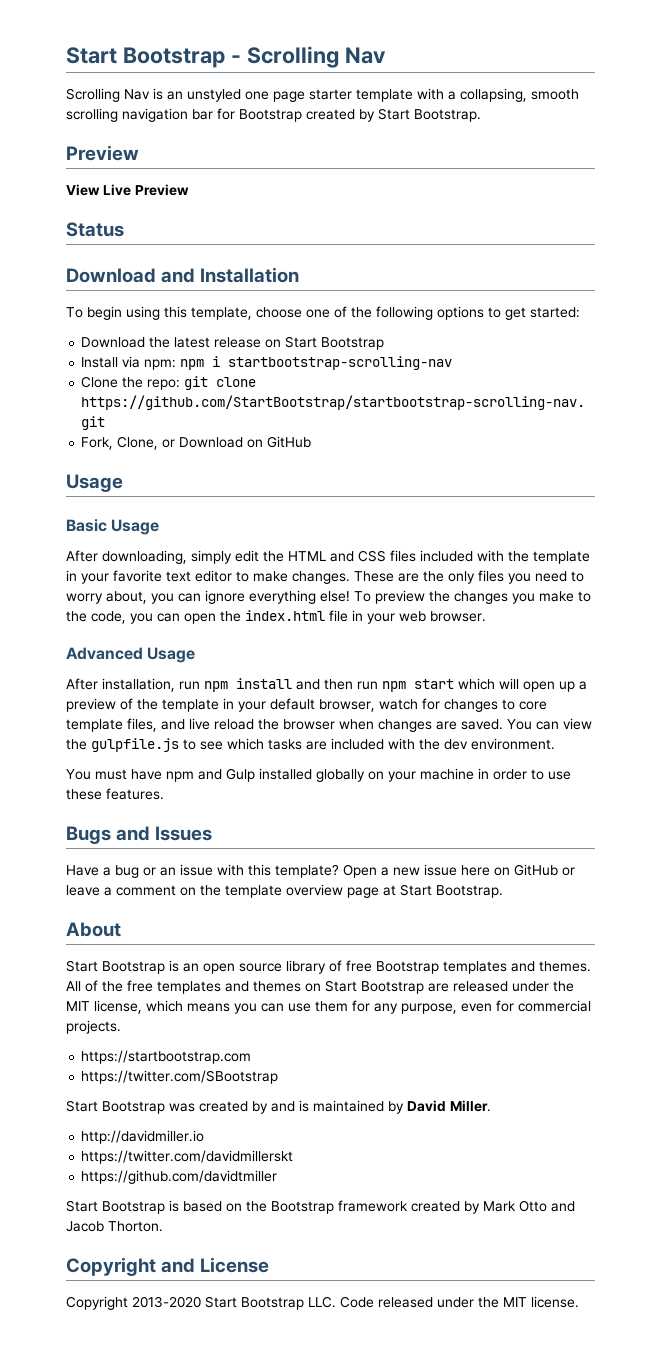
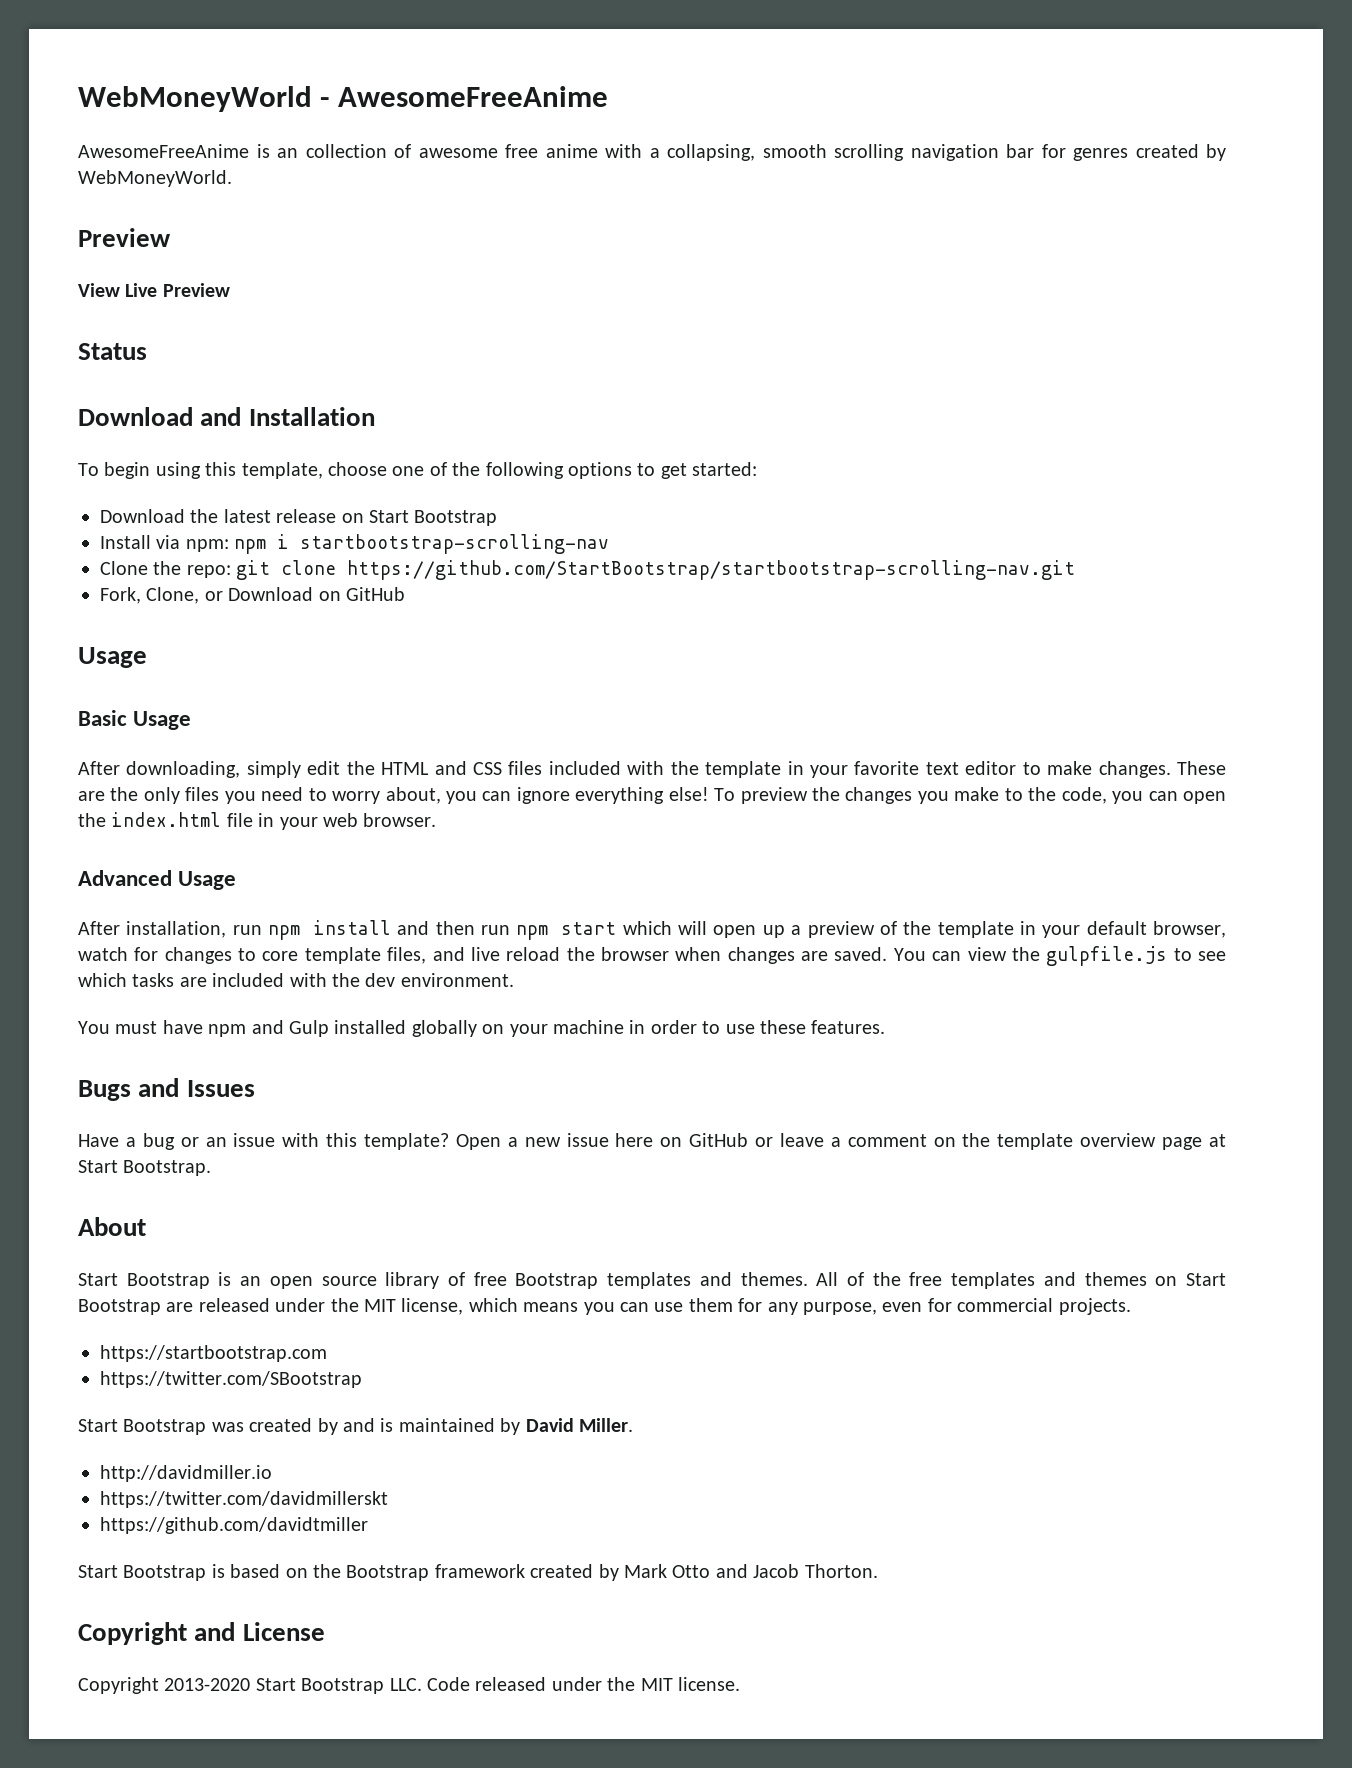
- Start Bootstrap - Scrolling Nav
- Scrolling Nav is an unstyled one page starter template with a collapsing, smooth scrolling navigation bar for Bootstrap created by Start Bootstrap.
+ WebMoneyWorld - AwesomeFreeAnime
+ AwesomeFreeAnime is an collection of awesome free anime with a collapsing, smooth scrolling navigation bar for genres created by WebMoneyWorld.

